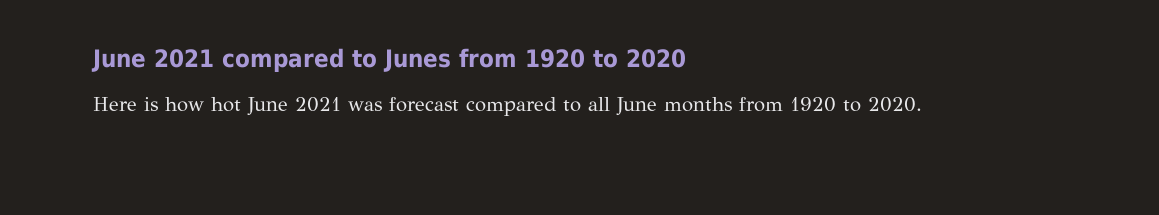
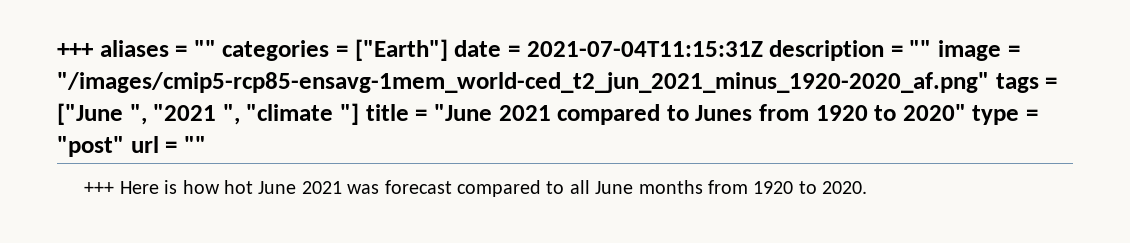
- June 2021 compared to Junes from 1920 to 2020
- Here is how hot June 2021 was forecast compared to all June months from 1920 to 2020.
+ +++ aliases = "" categories = ["Earth"] date = 2021-07-04T11:15:31Z description = "" image = "/images/cmip5-rcp85-ensavg-1mem_world-ced_t2_jun_2021_minus_1920-2020_af.png" tags = ["June ", "2021 ", "climate "] title = "June 2021 compared to Junes from 1920 to 2020" type = "post" url = ""
+ +++ Here is how hot June 2021 was forecast compared to all June months from 1920 to 2020.

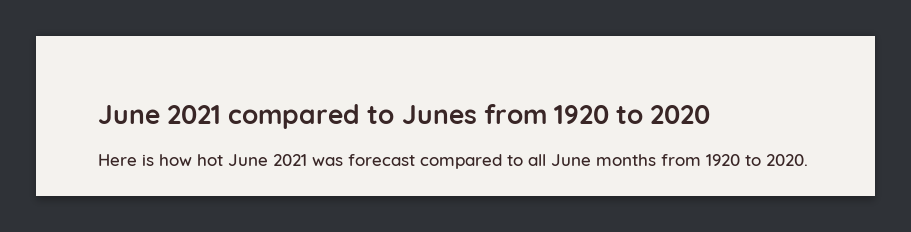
- +++ aliases = "" categories = ["Earth"] date = 2021-07-04T11:15:31Z description = "" image = "/images/cmip5-rcp85-ensavg-1mem_world-ced_t2_jun_2021_minus_1920-2020_af.png" tags = ["June ", "2021 ", "climate "] title = "June 2021 compared to Junes from 1920 to 2020" type = "post" url = ""
- +++ Here is how hot June 2021 was forecast compared to all June months from 1920 to 2020.
+ June 2021 compared to Junes from 1920 to 2020
+ Here is how hot June 2021 was forecast compared to all June months from 1920 to 2020.

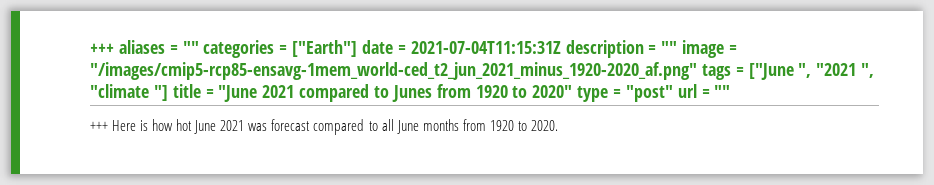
- June 2021 compared to Junes from 1920 to 2020
- Here is how hot June 2021 was forecast compared to all June months from 1920 to 2020.
+ +++ aliases = "" categories = ["Earth"] date = 2021-07-04T11:15:31Z description = "" image = "/images/cmip5-rcp85-ensavg-1mem_world-ced_t2_jun_2021_minus_1920-2020_af.png" tags = ["June ", "2021 ", "climate "] title = "June 2021 compared to Junes from 1920 to 2020" type = "post" url = ""
+ +++ Here is how hot June 2021 was forecast compared to all June months from 1920 to 2020.

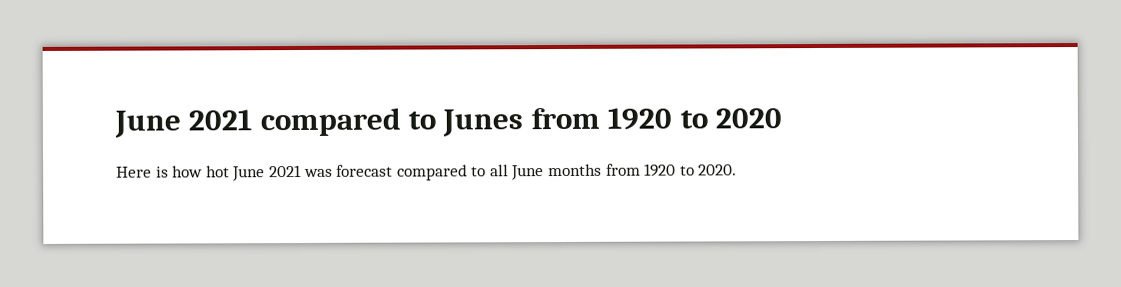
- +++ aliases = "" categories = ["Earth"] date = 2021-07-04T11:15:31Z description = "" image = "/images/cmip5-rcp85-ensavg-1mem_world-ced_t2_jun_2021_minus_1920-2020_af.png" tags = ["June ", "2021 ", "climate "] title = "June 2021 compared to Junes from 1920 to 2020" type = "post" url = ""
- +++ Here is how hot June 2021 was forecast compared to all June months from 1920 to 2020.
+ June 2021 compared to Junes from 1920 to 2020
+ Here is how hot June 2021 was forecast compared to all June months from 1920 to 2020.

